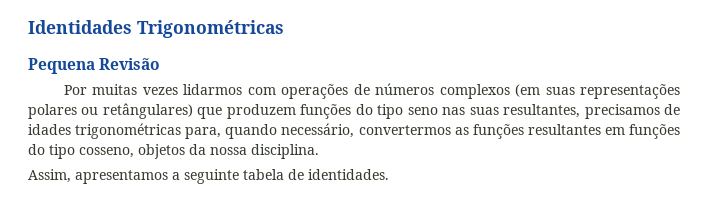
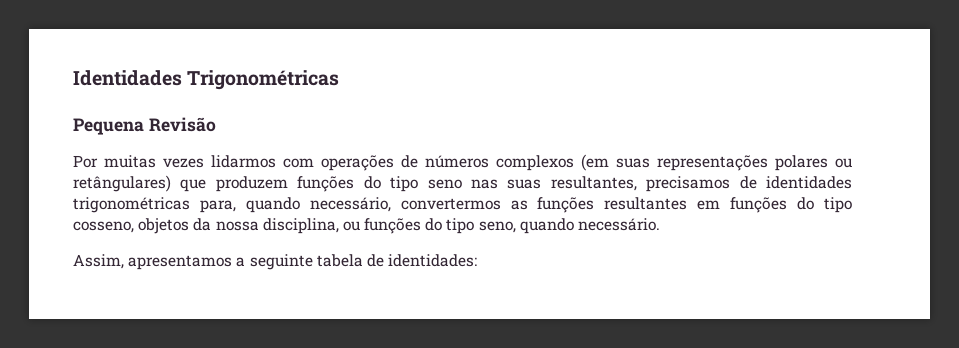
- Por muitas vezes lidarmos com operações de números complexos (em suas representações polares ou retângulares) que produzem funções do tipo seno nas suas resultantes, precisamos de idades trigonométricas para, quando necessário, convertermos as funções resultantes em funções do tipo cosseno, objetos da nossa disciplina.
+ Por muitas vezes lidarmos com operações de números complexos (em suas representações polares ou retângulares) que produzem funções do tipo seno nas suas resultantes, precisamos de identidades trigonométricas para, quando necessário, convertermos as funções resultantes em funções do tipo cosseno, objetos da nossa disciplina, ou funções do tipo seno, quando necessário.
- Assim, apresentamos a seguinte tabela de identidades.
+ Assim, apresentamos a seguinte tabela de identidades:

